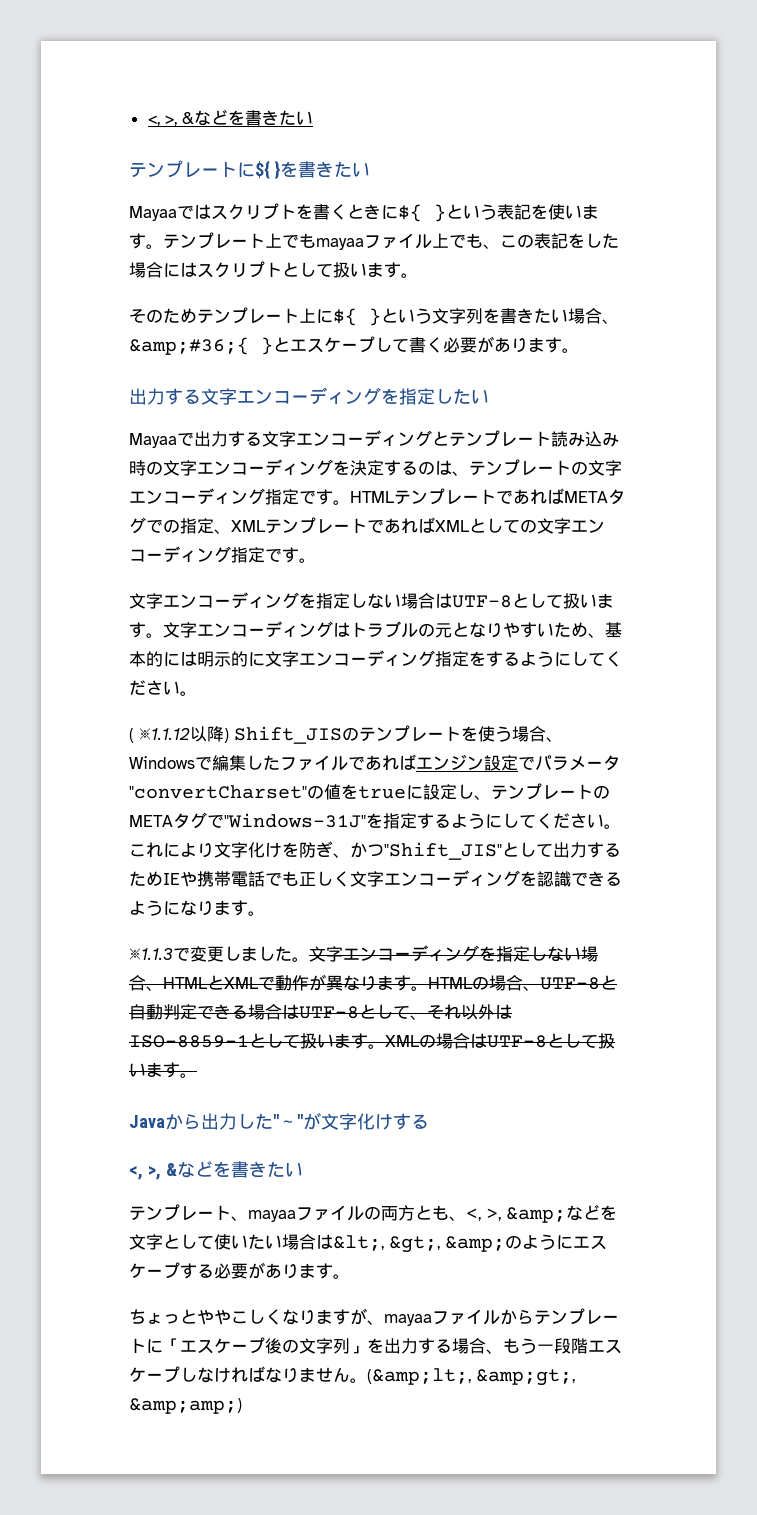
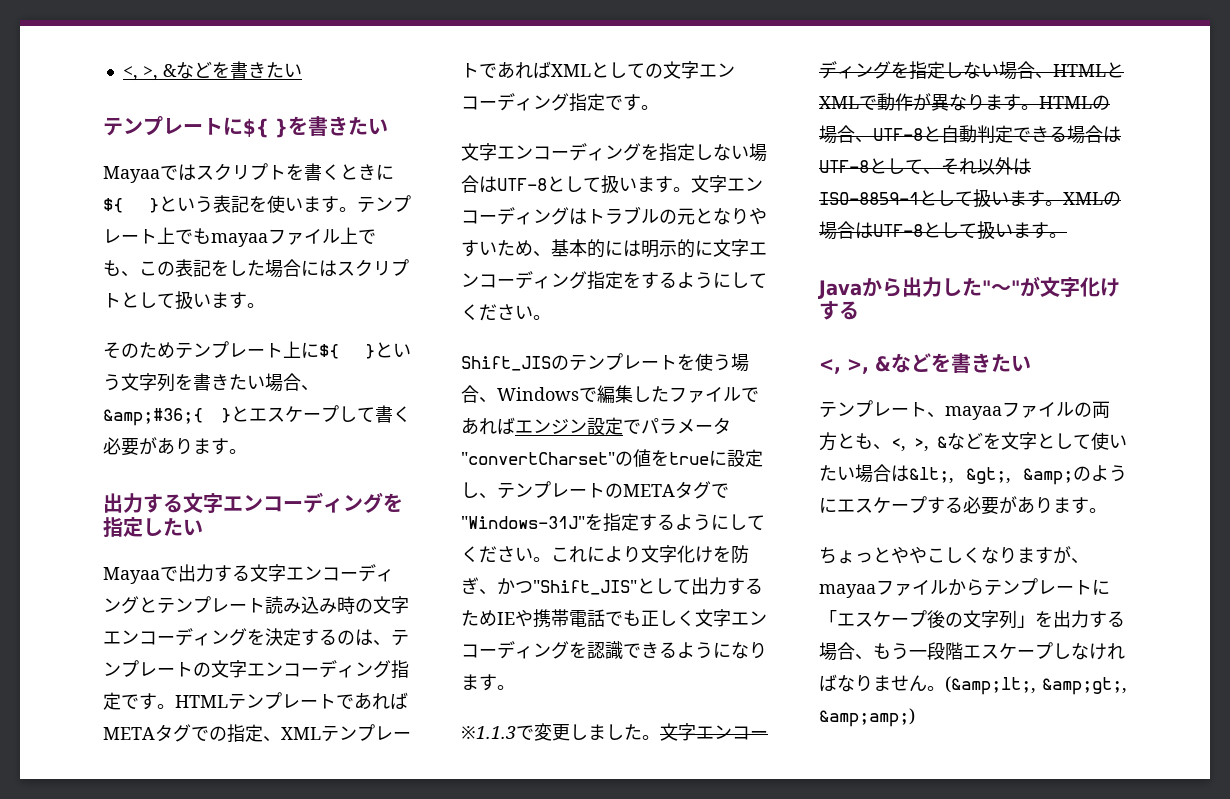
- ( ※1.1.12以降) Shift_JISのテンプレートを使う場合、Windowsで編集したファイルであればエンジン設定でパラメータ"convertCharset"の値をtrueに設定し、テンプレートのMETAタグで"Windows-31J"を指定するようにしてください。
+ Shift_JISのテンプレートを使う場合、Windowsで編集したファイルであればエンジン設定でパラメータ"convertCharset"の値をtrueに設定し、テンプレートのMETAタグで"Windows-31J"を指定するようにしてください。
- テンプレート、mayaaファイルの両方とも、<, >, &amp;などを文字として使いたい場合は&lt;, &gt;, &amp;のようにエスケープする必要があります。
+ テンプレート、mayaaファイルの両方とも、<, >, &などを文字として使いたい場合は&lt;, &gt;, &amp;のようにエスケープする必要があります。

